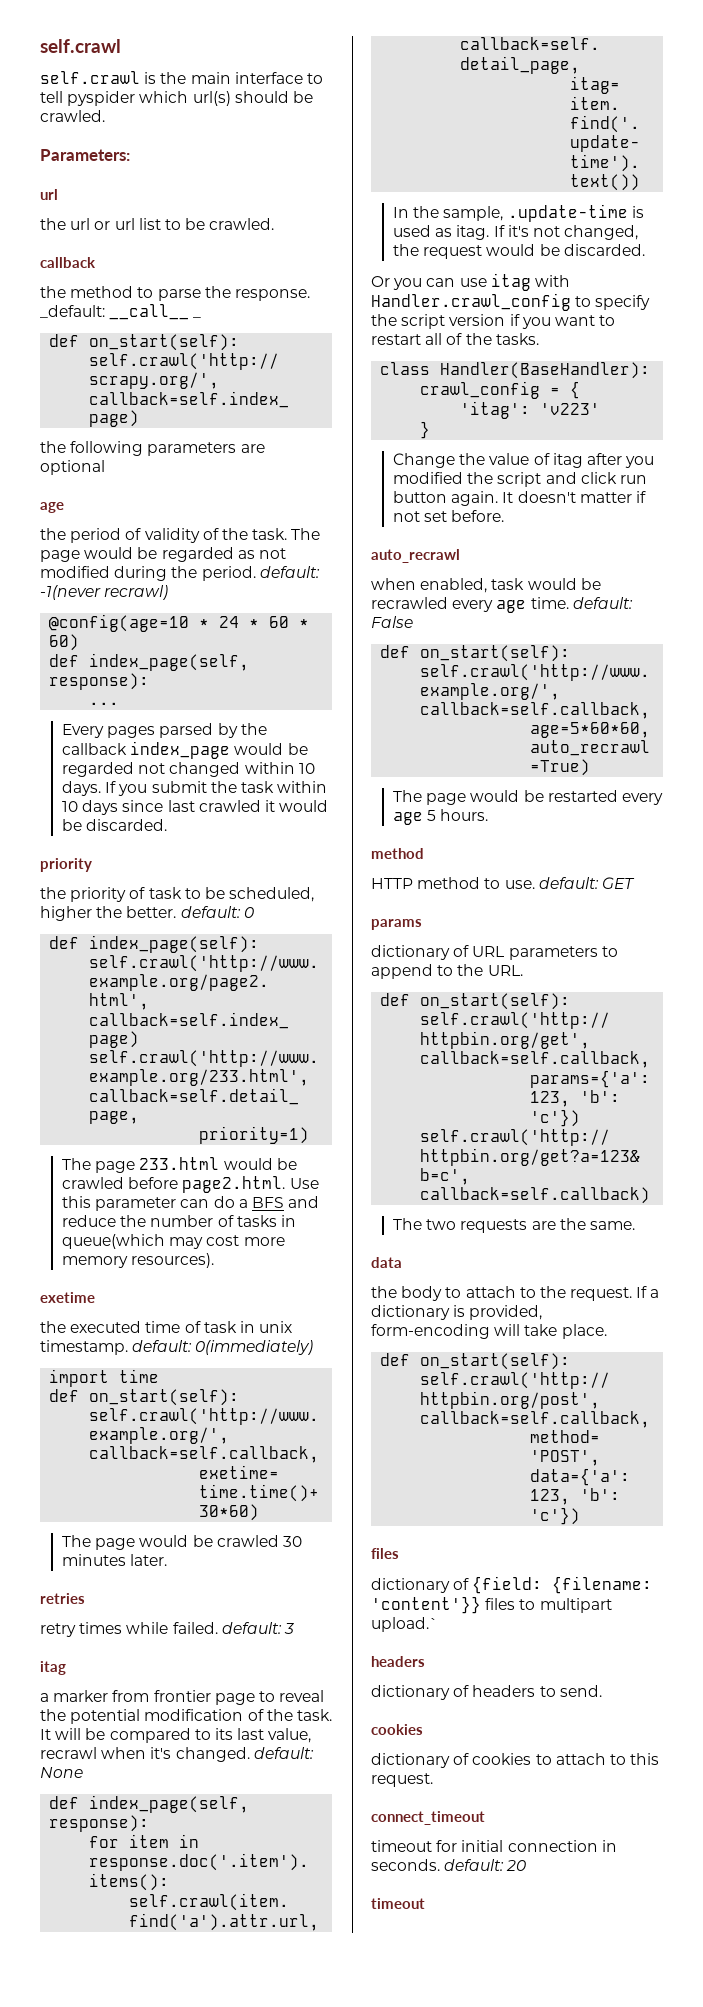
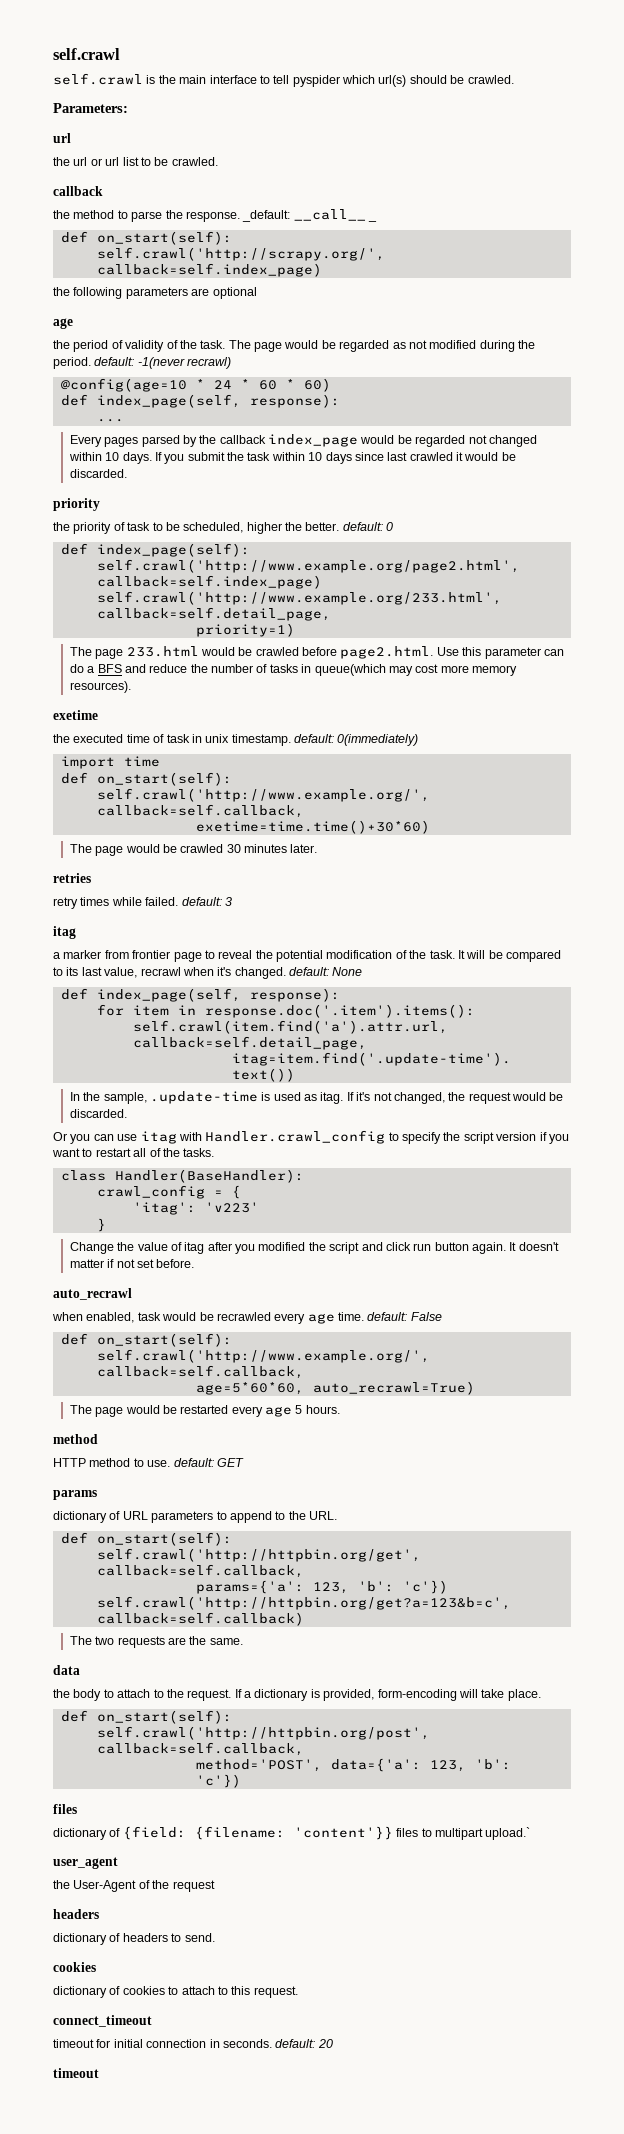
+ user_agent
+ the User-Agent of the request

